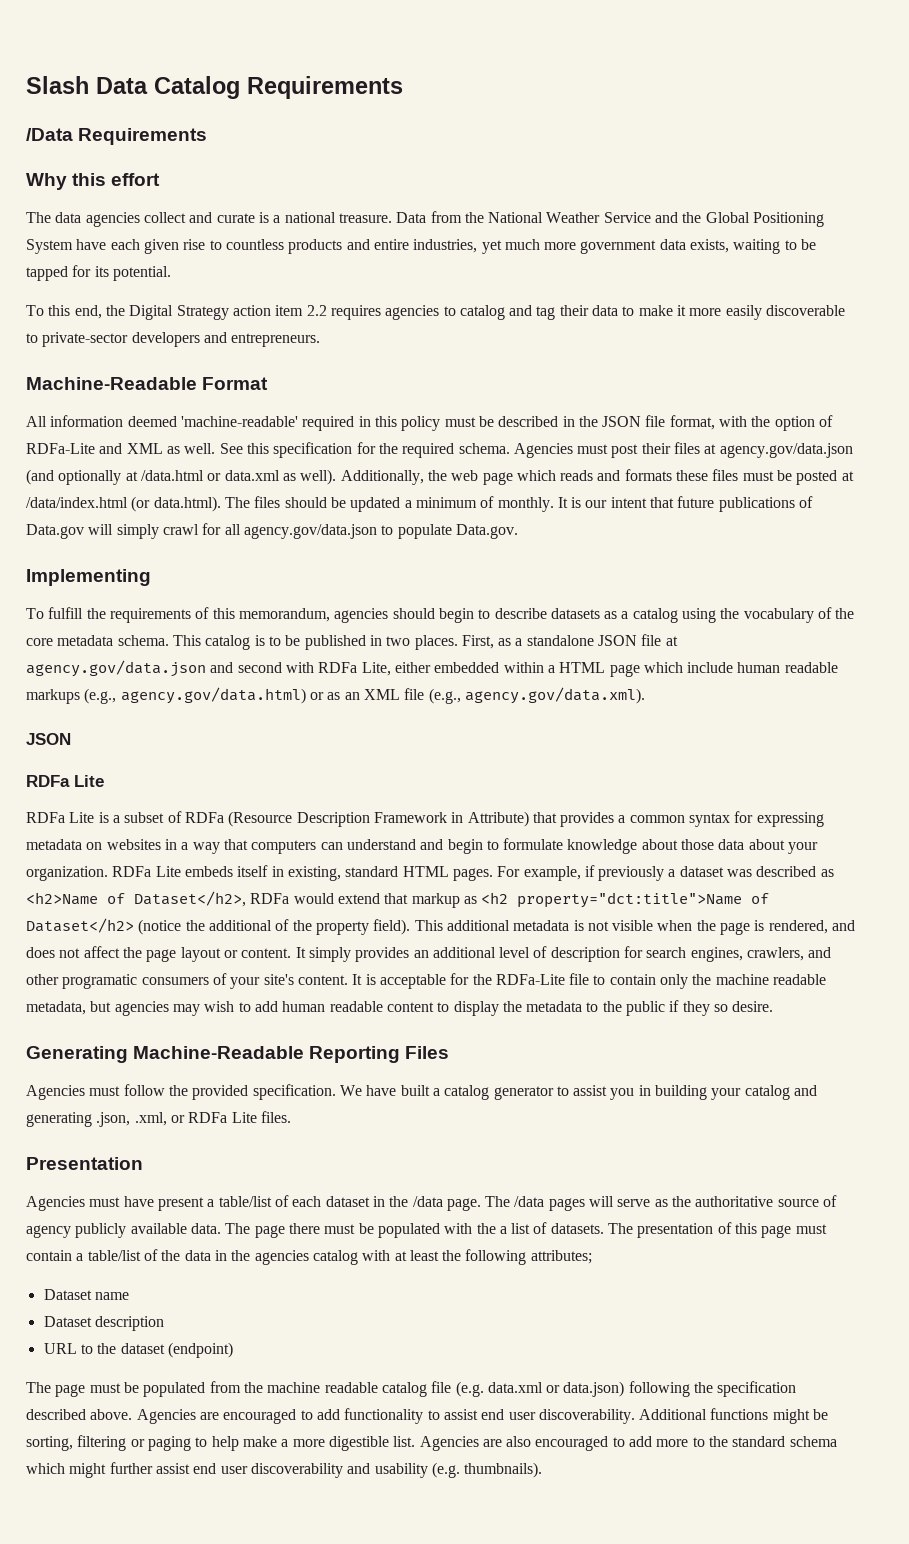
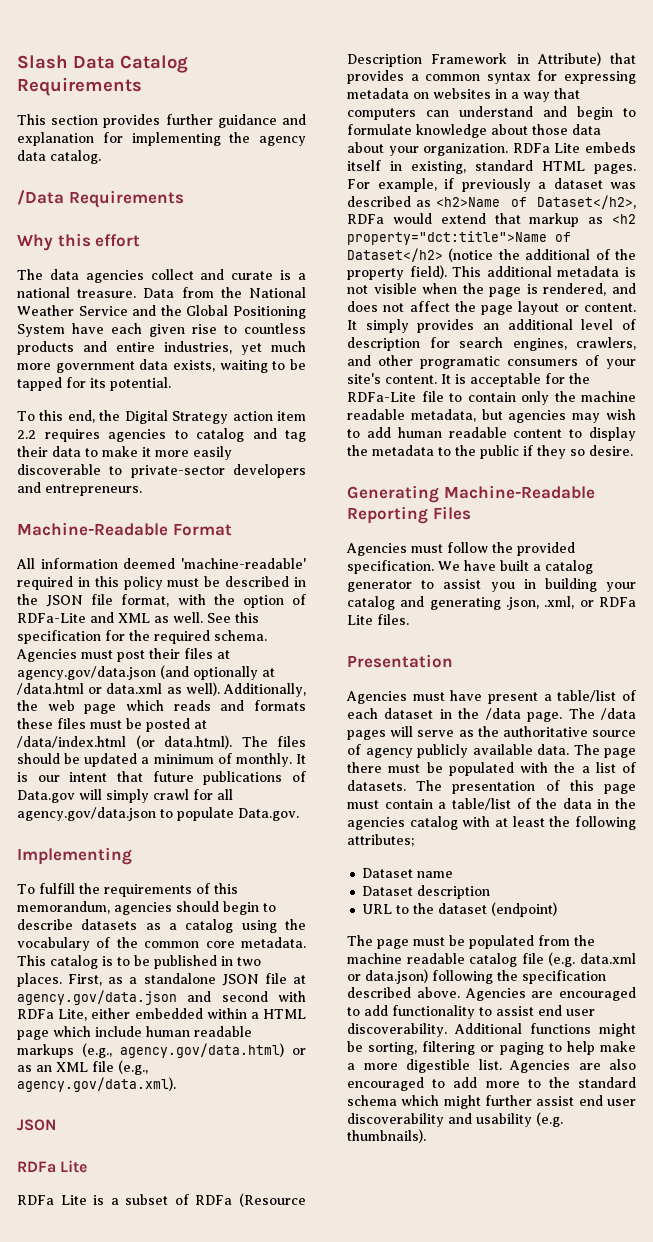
+ This section provides further guidance and explanation for implementing the agency data catalog.
- To fulfill the requirements of this memorandum, agencies should begin to describe datasets as a catalog using the vocabulary of the core metadata schema.
+ To fulfill the requirements of this memorandum, agencies should begin to describe datasets as a catalog using the vocabulary of the common core metadata.

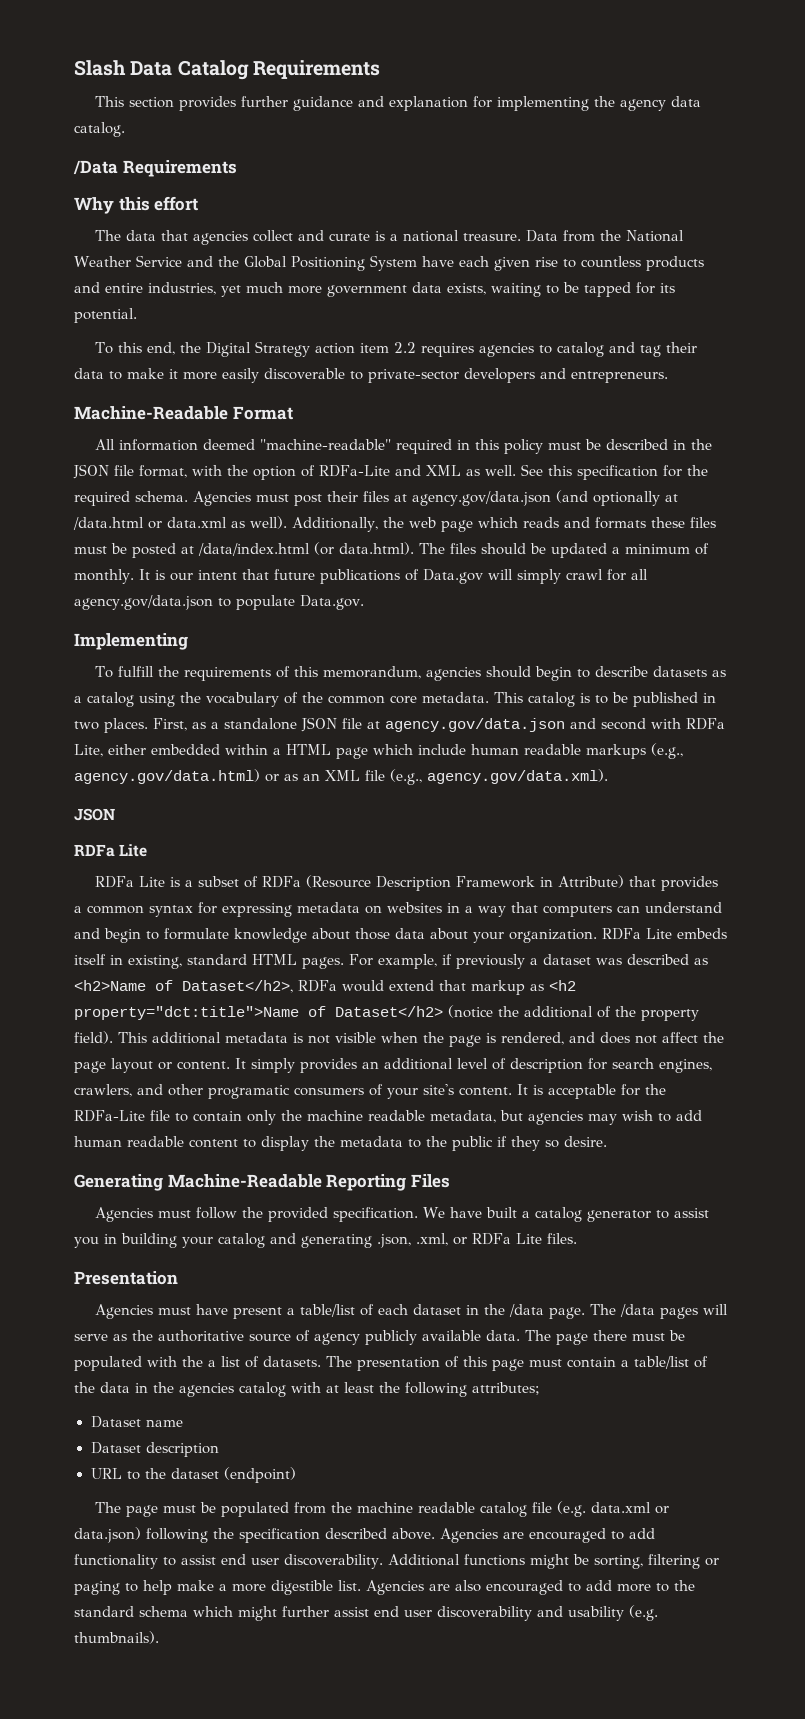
- The data agencies collect and curate is a national treasure.
+ The data that agencies collect and curate is a national treasure.
- All information deemed 'machine-readable' required in this policy must be described in the JSON file format, with the option of RDFa-Lite and XML as well.
+ All information deemed "machine-readable" required in this policy must be described in the JSON file format, with the option of RDFa-Lite and XML as well.

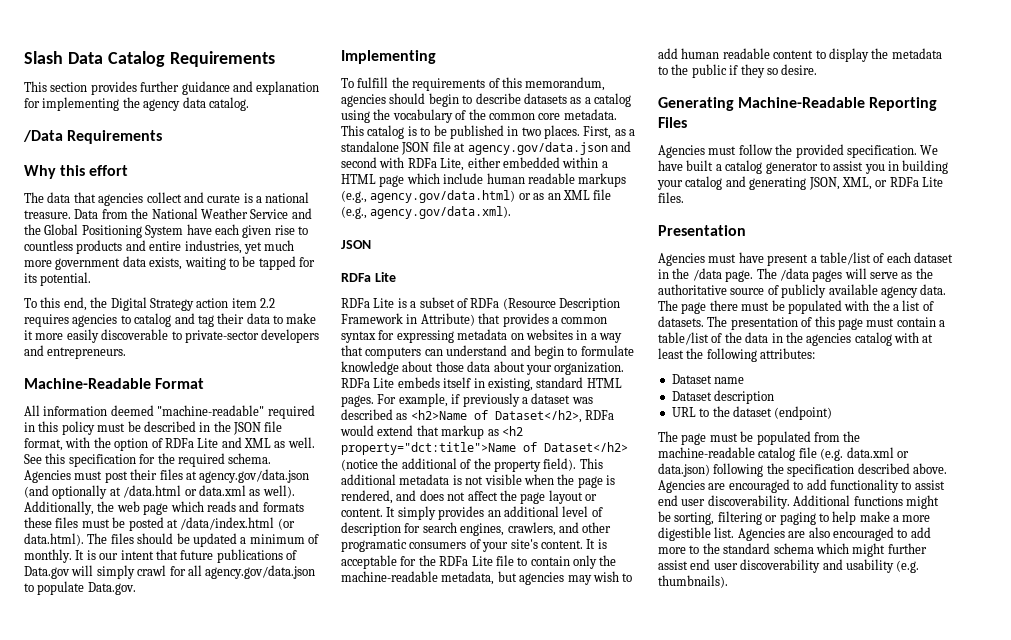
- All information deemed "machine-readable" required in this policy must be described in the JSON file format, with the option of RDFa-Lite and XML as well.
+ All information deemed "machine-readable" required in this policy must be described in the JSON file format, with the option of RDFa Lite and XML as well.
- It is acceptable for the RDFa-Lite file to contain only the machine readable metadata, but agencies may wish to add human readable content to display the metadata to the public if they so desire.
+ It is acceptable for the RDFa Lite file to contain only the machine-readable metadata, but agencies may wish to add human readable content to display the metadata to the public if they so desire.
- We have built a catalog generator to assist you in building your catalog and generating .json, .xml, or RDFa Lite files.
+ We have built a catalog generator to assist you in building your catalog and generating JSON, XML, or RDFa Lite files.
- The /data pages will serve as the authoritative source of agency publicly available data.
+ The /data pages will serve as the authoritative source of publicly available agency data.
- The presentation of this page must contain a table/list of the data in the agencies catalog with at least the following attributes;
+ The presentation of this page must contain a table/list of the data in the agencies catalog with at least the following attributes:
- The page must be populated from the machine readable catalog file (e.g. data.xml or data.json) following the specification described above.
+ The page must be populated from the machine-readable catalog file (e.g. data.xml or data.json) following the specification described above.

